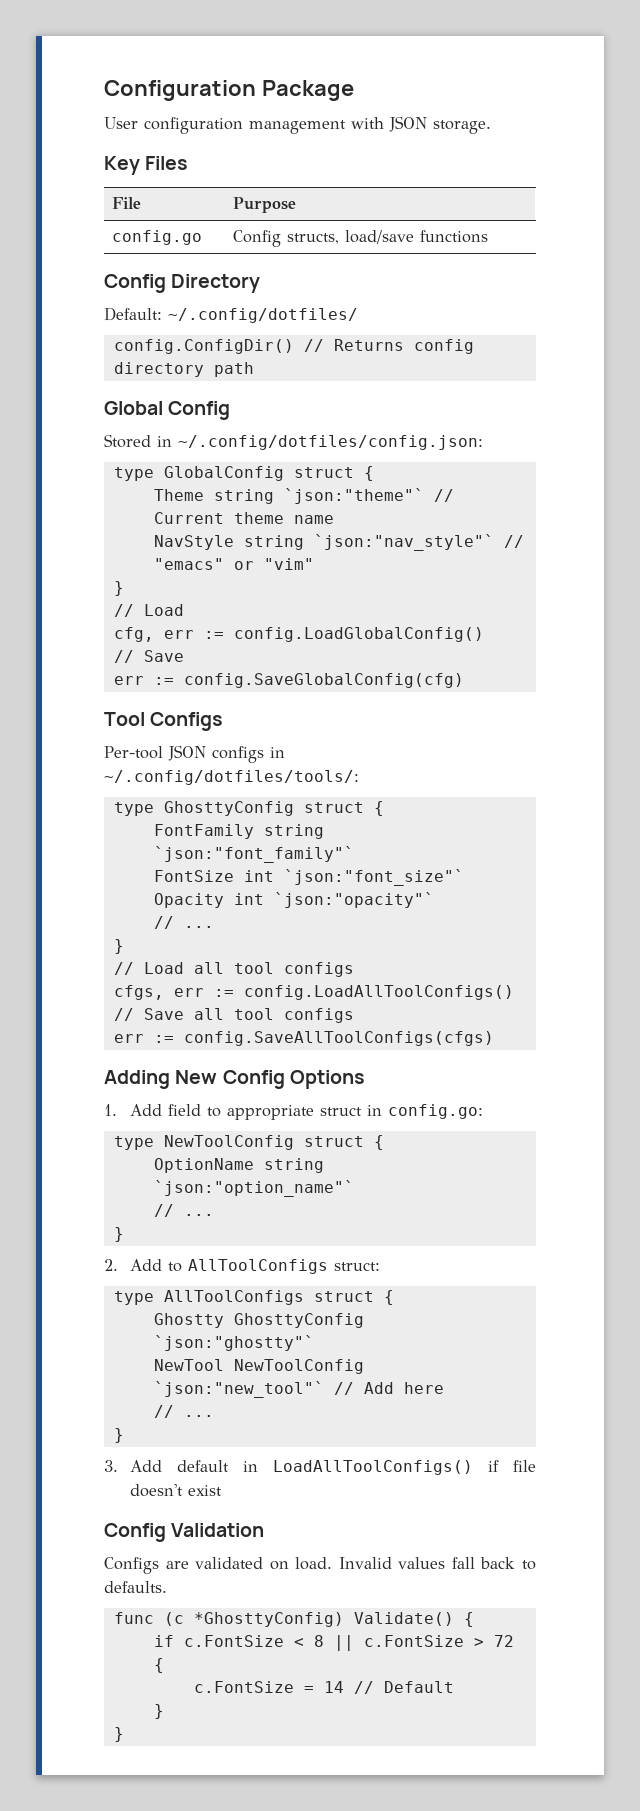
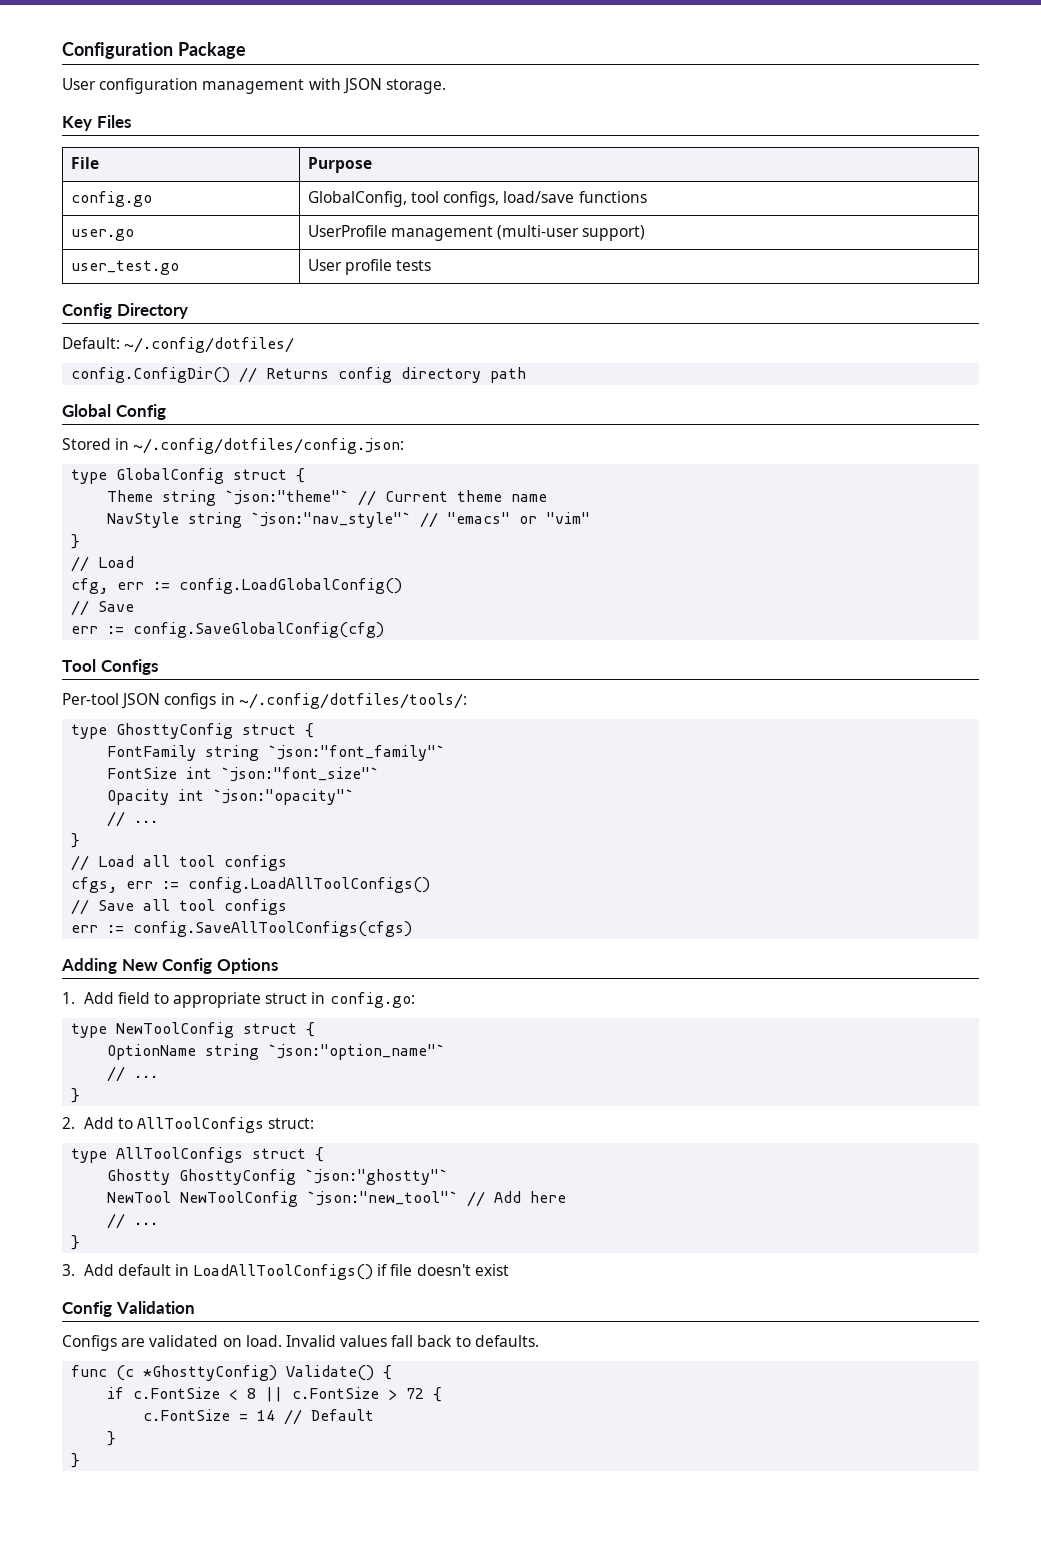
- config.go | Config structs, load/save functions
+ config.go | GlobalConfig, tool configs, load/save functions
+ user.go | UserProfile management (multi-user support)
+ user_test.go | User profile tests

